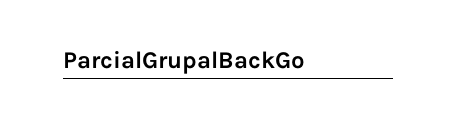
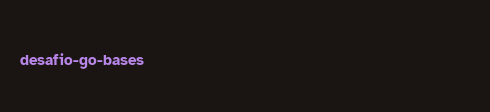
- ParcialGrupalBackGo
+ desafio-go-bases

